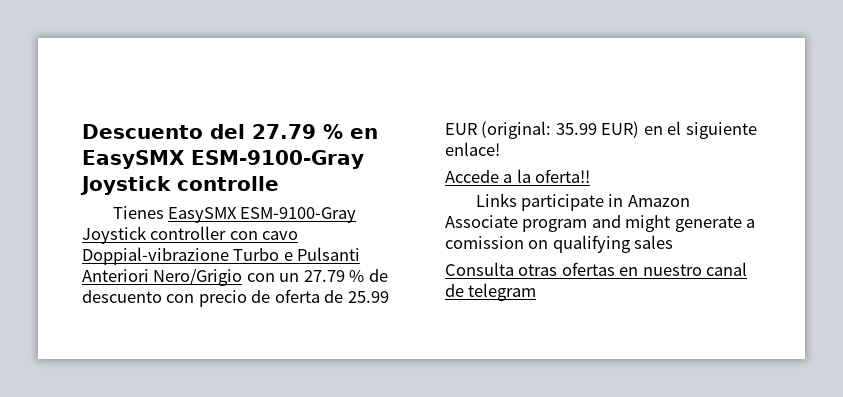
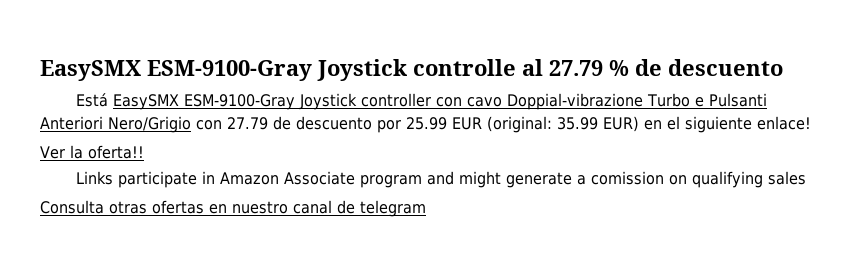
- Descuento del 27.79 % en EasySMX ESM-9100-Gray Joystick controlle
- Tienes EasySMX ESM-9100-Gray Joystick controller con cavo Doppial-vibrazione Turbo e Pulsanti Anteriori Nero/Grigio con un 27.79 % de descuento con precio de oferta de 25.99 EUR (original: 35.99 EUR) en el siguiente enlace!
+ EasySMX ESM-9100-Gray Joystick controlle al 27.79 % de descuento
+ Está EasySMX ESM-9100-Gray Joystick controller con cavo Doppial-vibrazione Turbo e Pulsanti Anteriori Nero/Grigio con 27.79 de descuento por 25.99 EUR (original: 35.99 EUR) en el siguiente enlace!
- Accede a la oferta!!
+ Ver la oferta!!

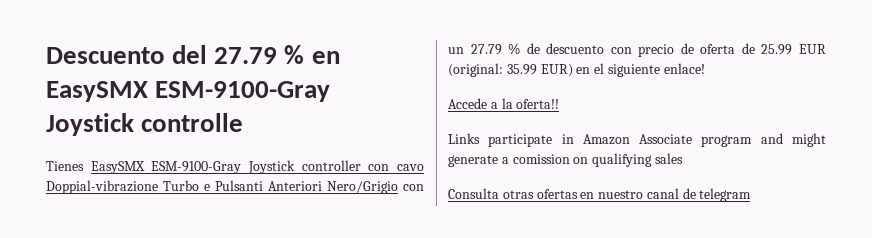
- EasySMX ESM-9100-Gray Joystick controlle al 27.79 % de descuento
- Está EasySMX ESM-9100-Gray Joystick controller con cavo Doppial-vibrazione Turbo e Pulsanti Anteriori Nero/Grigio con 27.79 de descuento por 25.99 EUR (original: 35.99 EUR) en el siguiente enlace!
+ Descuento del 27.79 % en EasySMX ESM-9100-Gray Joystick controlle
+ Tienes EasySMX ESM-9100-Gray Joystick controller con cavo Doppial-vibrazione Turbo e Pulsanti Anteriori Nero/Grigio con un 27.79 % de descuento con precio de oferta de 25.99 EUR (original: 35.99 EUR) en el siguiente enlace!
- Ver la oferta!!
+ Accede a la oferta!!

